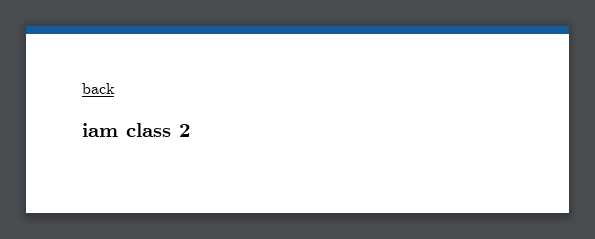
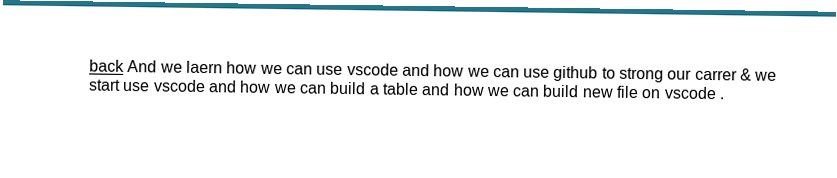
- back
- iam class 2
+ back And we laern how we can use vscode and how we can use github to strong our carrer & we start use vscode and how we can build a table and how we can build new file on vscode .

